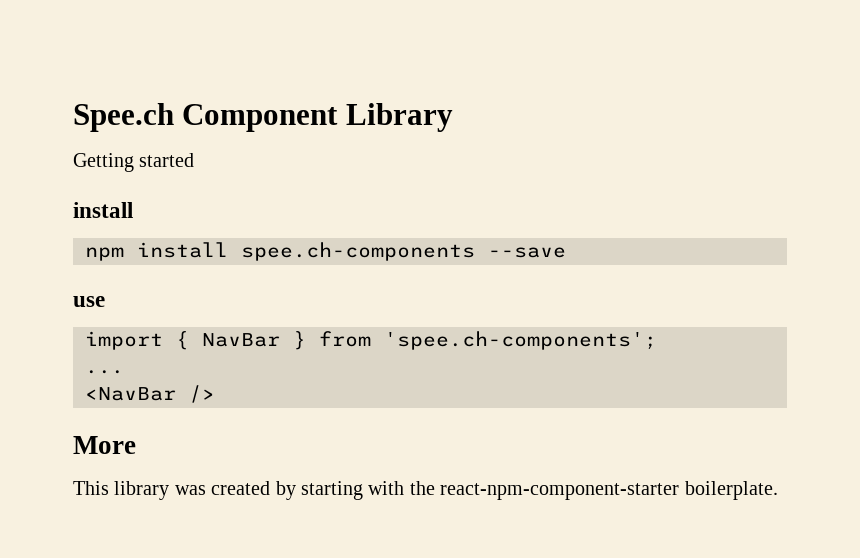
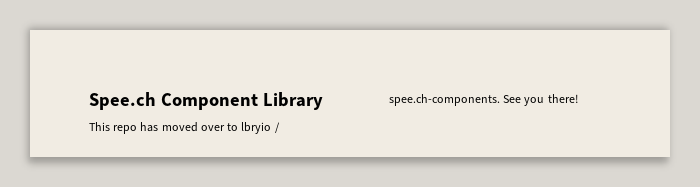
- Getting started
- install
- npm install spee.ch-components --save
- use
- import { NavBar } from 'spee.ch-components';
- ...
- <NavBar />
- More
- This library was created by starting with the react-npm-component-starter boilerplate.
+ This repo has moved over to lbryio / spee.ch-components. See you there!

